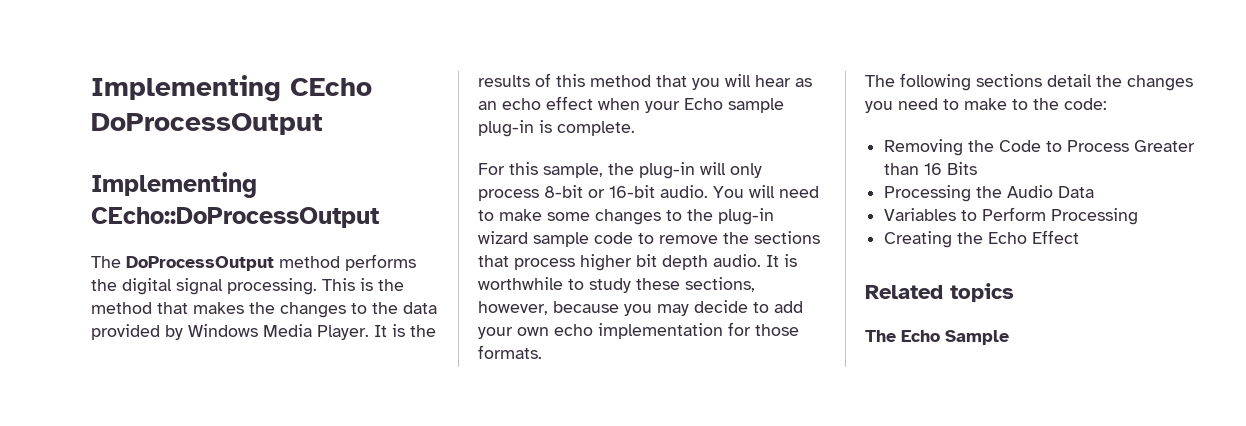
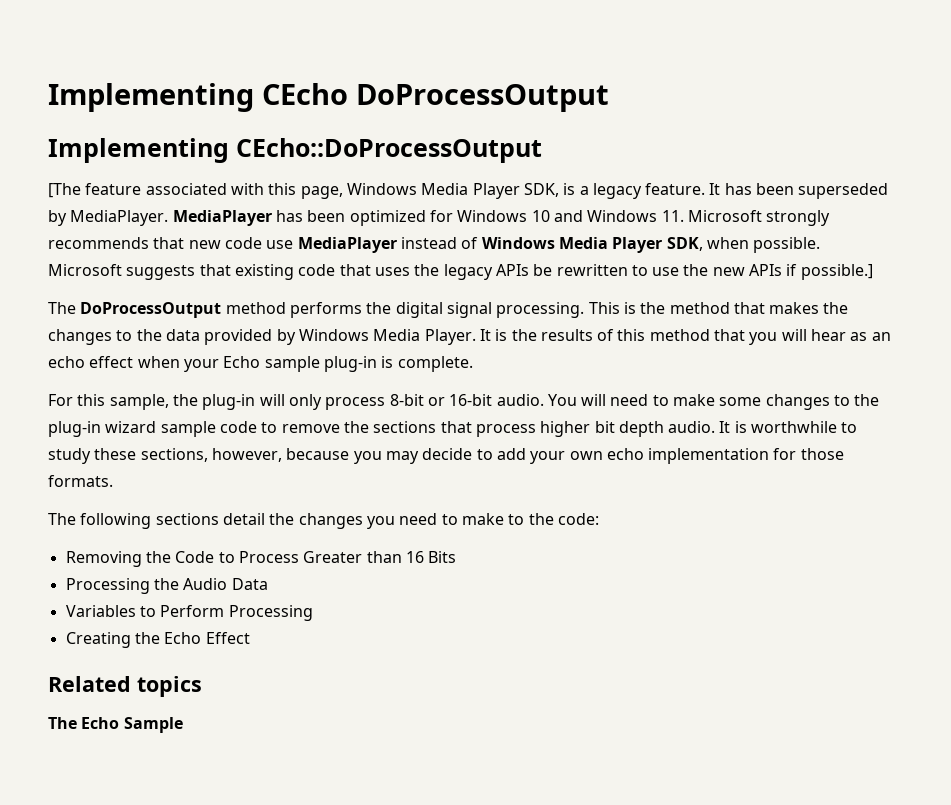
+ [The feature associated with this page, Windows Media Player SDK, is a legacy feature. It has been superseded by MediaPlayer. MediaPlayer has been optimized for Windows 10 and Windows 11. Microsoft strongly recommends that new code use MediaPlayer instead of Windows Media Player SDK, when possible. Microsoft suggests that existing code that uses the legacy APIs be rewritten to use the new APIs if possible.]

